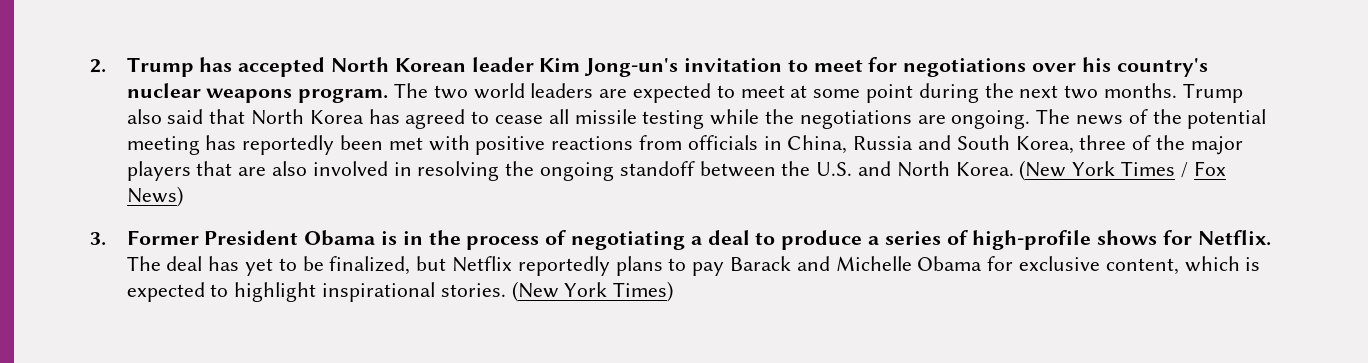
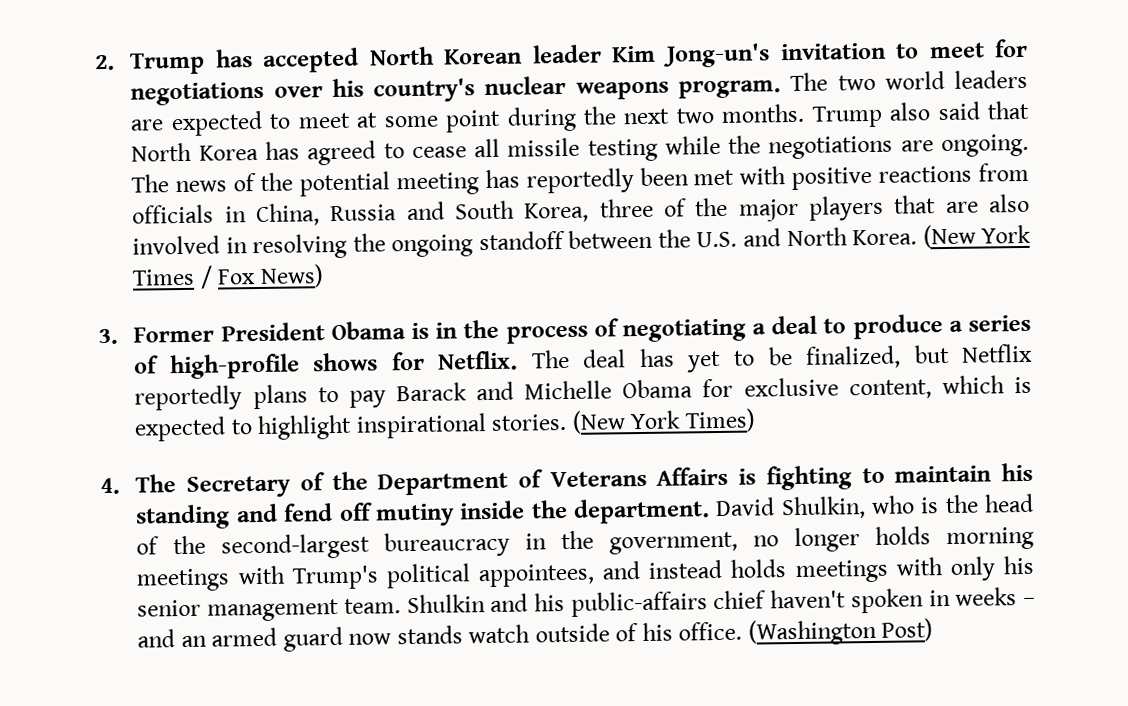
+ 4. The Secretary of the Department of Veterans Affairs is fighting to maintain his standing and fend off mutiny inside the department. David Shulkin, who is the head of the second-largest bureaucracy in the government, no longer holds morning meetings with Trump's political appointees, and instead holds meetings with only his senior management team. Shulkin and his public-affairs chief haven't spoken in weeks – and an armed guard now stands watch outside of his office. (Washington Post)

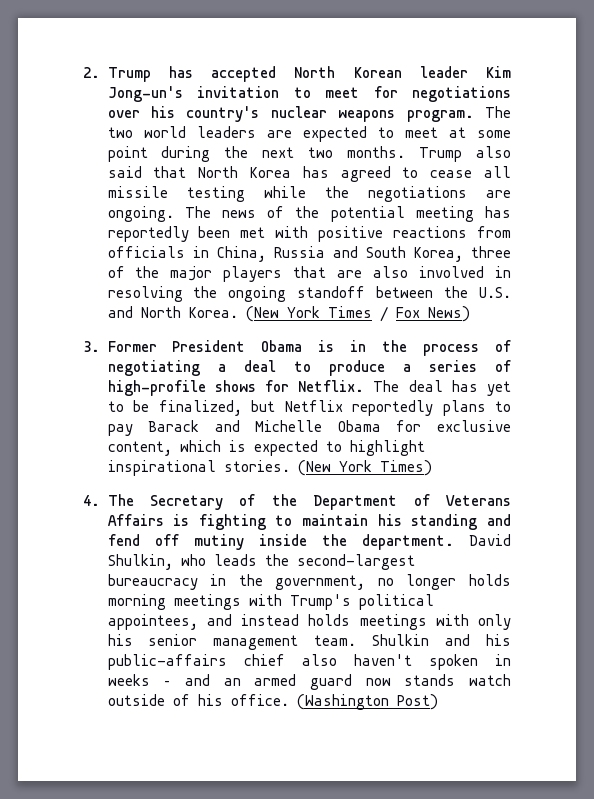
- David Shulkin, who is the head of the second-largest bureaucracy in the government, no longer holds morning meetings with Trump's political appointees, and instead holds meetings with only his senior management team.
+ David Shulkin, who leads the second-largest bureaucracy in the government, no longer holds morning meetings with Trump's political appointees, and instead holds meetings with only his senior management team.
- Shulkin and his public-affairs chief haven't spoken in weeks – and an armed guard now stands watch outside of his office.
+ Shulkin and his public-affairs chief also haven't spoken in weeks – and an armed guard now stands watch outside of his office.

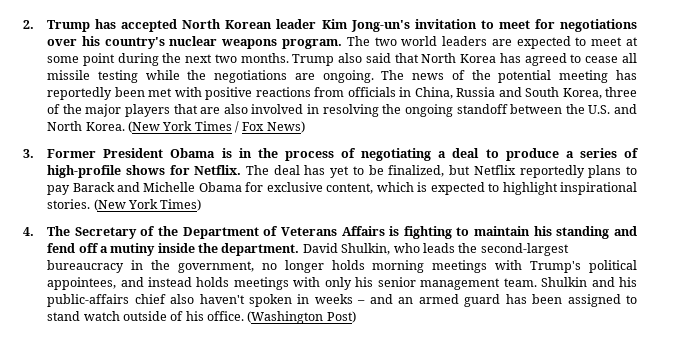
- 4. The Secretary of the Department of Veterans Affairs is fighting to maintain his standing and fend off mutiny inside the department.
+ 4. The Secretary of the Department of Veterans Affairs is fighting to maintain his standing and fend off a mutiny inside the department.
- Shulkin and his public-affairs chief also haven't spoken in weeks – and an armed guard now stands watch outside of his office.
+ Shulkin and his public-affairs chief also haven't spoken in weeks – and an armed guard has been assigned to stand watch outside of his office.

